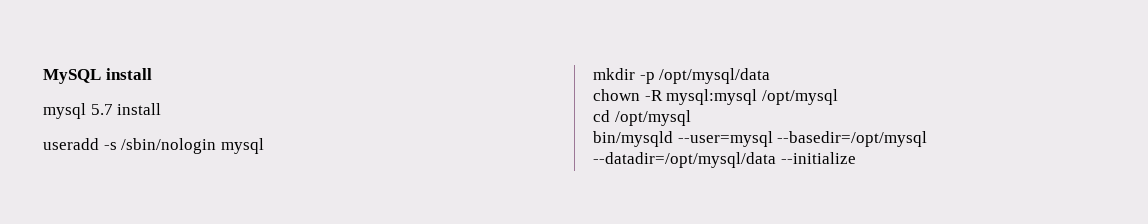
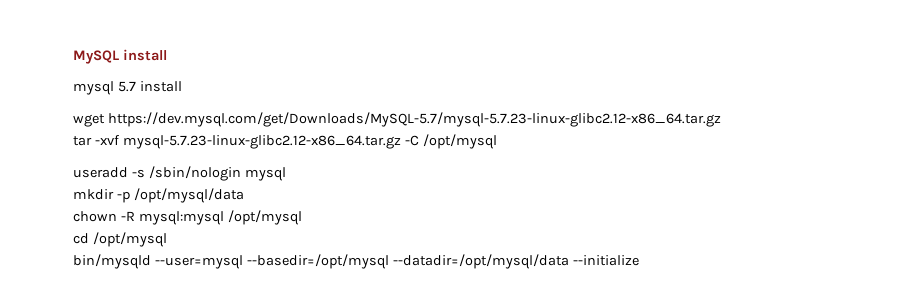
+ wget https://dev.mysql.com/get/Downloads/MySQL-5.7/mysql-5.7.23-linux-glibc2.12-x86_64.tar.gz
+ tar -xvf mysql-5.7.23-linux-glibc2.12-x86_64.tar.gz -C /opt/mysql

